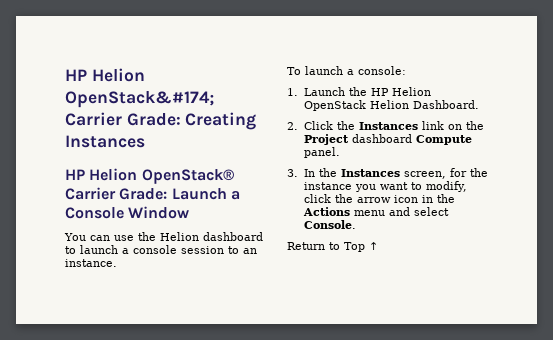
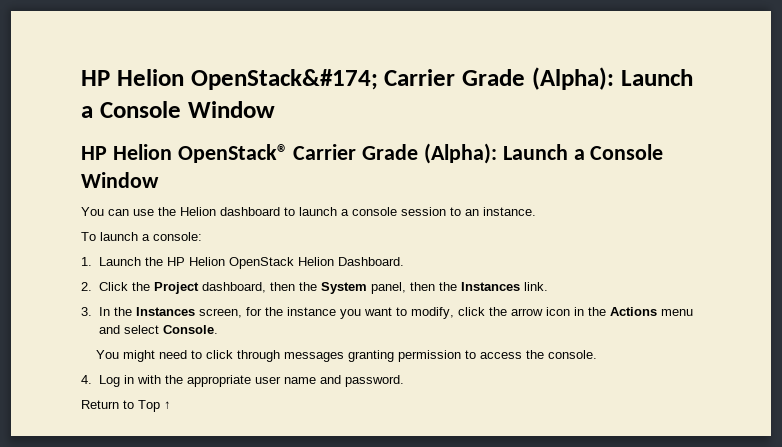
- HP Helion OpenStack&#174; Carrier Grade: Creating Instances
+ HP Helion OpenStack&#174; Carrier Grade (Alpha): Launch a Console Window
- HP Helion OpenStack® Carrier Grade: Launch a Console Window
+ HP Helion OpenStack® Carrier Grade (Alpha): Launch a Console Window
- 2. Click the Instances link on the Project dashboard Compute panel.
+ 2. Click the Project dashboard, then the System panel, then the Instances link.
+ You might need to click through messages granting permission to access the console.
+ 4. Log in with the appropriate user name and password.

